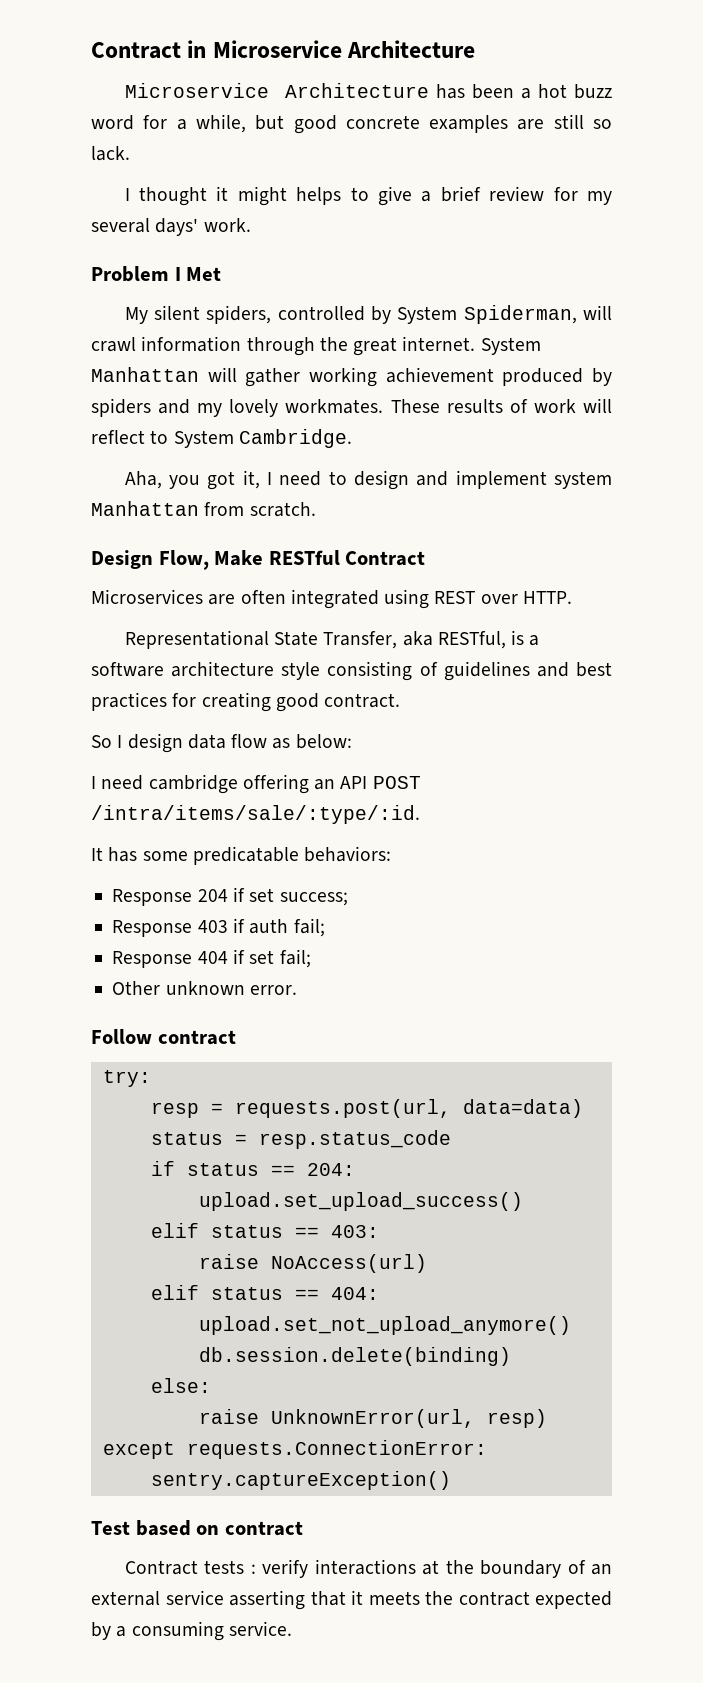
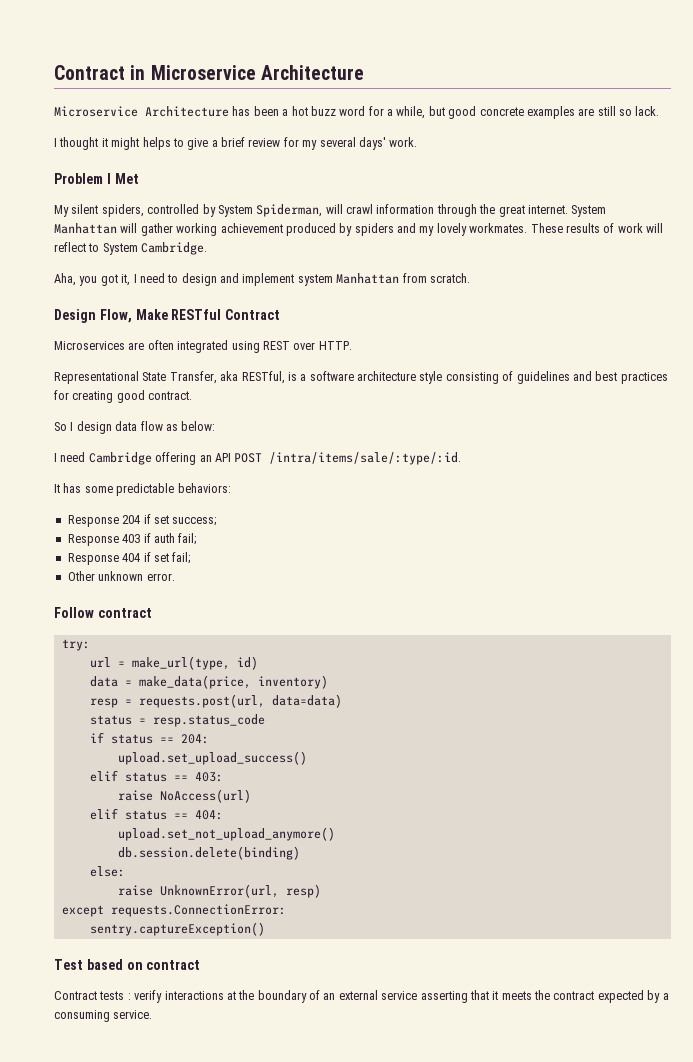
- I need cambridge offering an API POST /intra/items/sale/:type/:id.
+ I need Cambridge offering an API POST /intra/items/sale/:type/:id.
- It has some predicatable behaviors:
+ It has some predictable behaviors:
+ url = make_url(type, id)
+ data = make_data(price, inventory)

